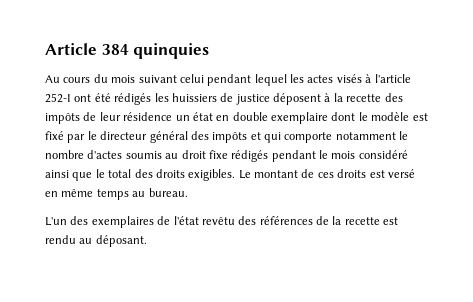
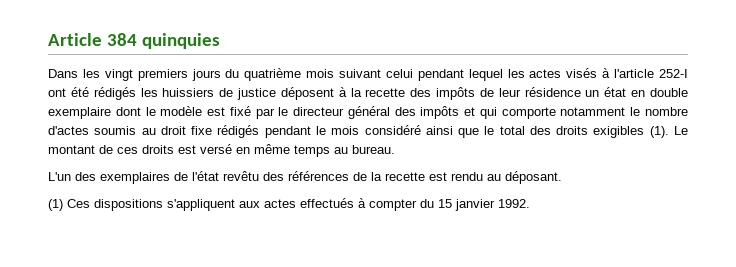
- Au cours du mois suivant celui pendant lequel les actes visés à l'article 252-I ont été rédigés les huissiers de justice déposent à la recette des impôts de leur résidence un état en double exemplaire dont le modèle est fixé par le directeur général des impôts et qui comporte notamment le nombre d'actes soumis au droit fixe rédigés pendant le mois considéré ainsi que le total des droits exigibles.
+ Dans les vingt premiers jours du quatrième mois suivant celui pendant lequel les actes visés à l'article 252-I ont été rédigés les huissiers de justice déposent à la recette des impôts de leur résidence un état en double exemplaire dont le modèle est fixé par le directeur général des impôts et qui comporte notamment le nombre d'actes soumis au droit fixe rédigés pendant le mois considéré ainsi que le total des droits exigibles (1).
+ (1) Ces dispositions s'appliquent aux actes effectués à compter du 15 janvier 1992.

